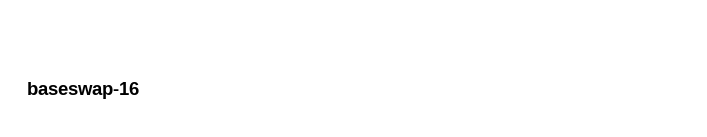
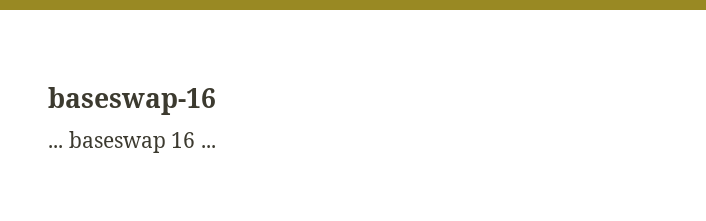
+ ... baseswap 16 ...

